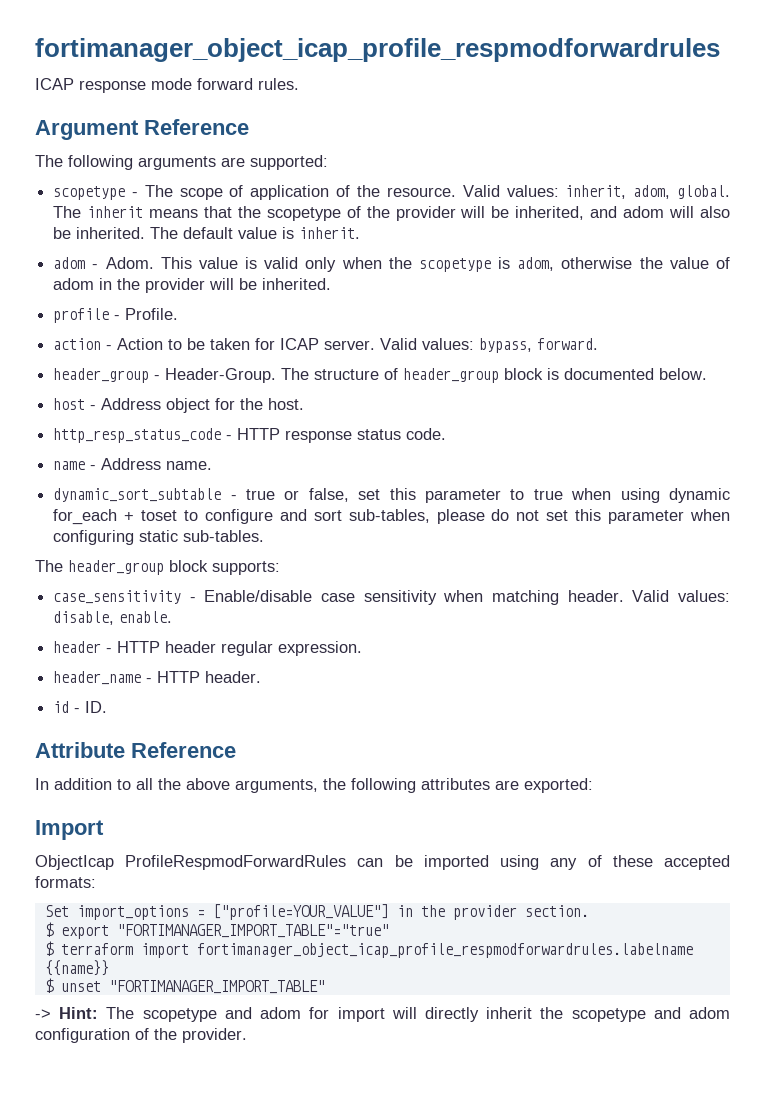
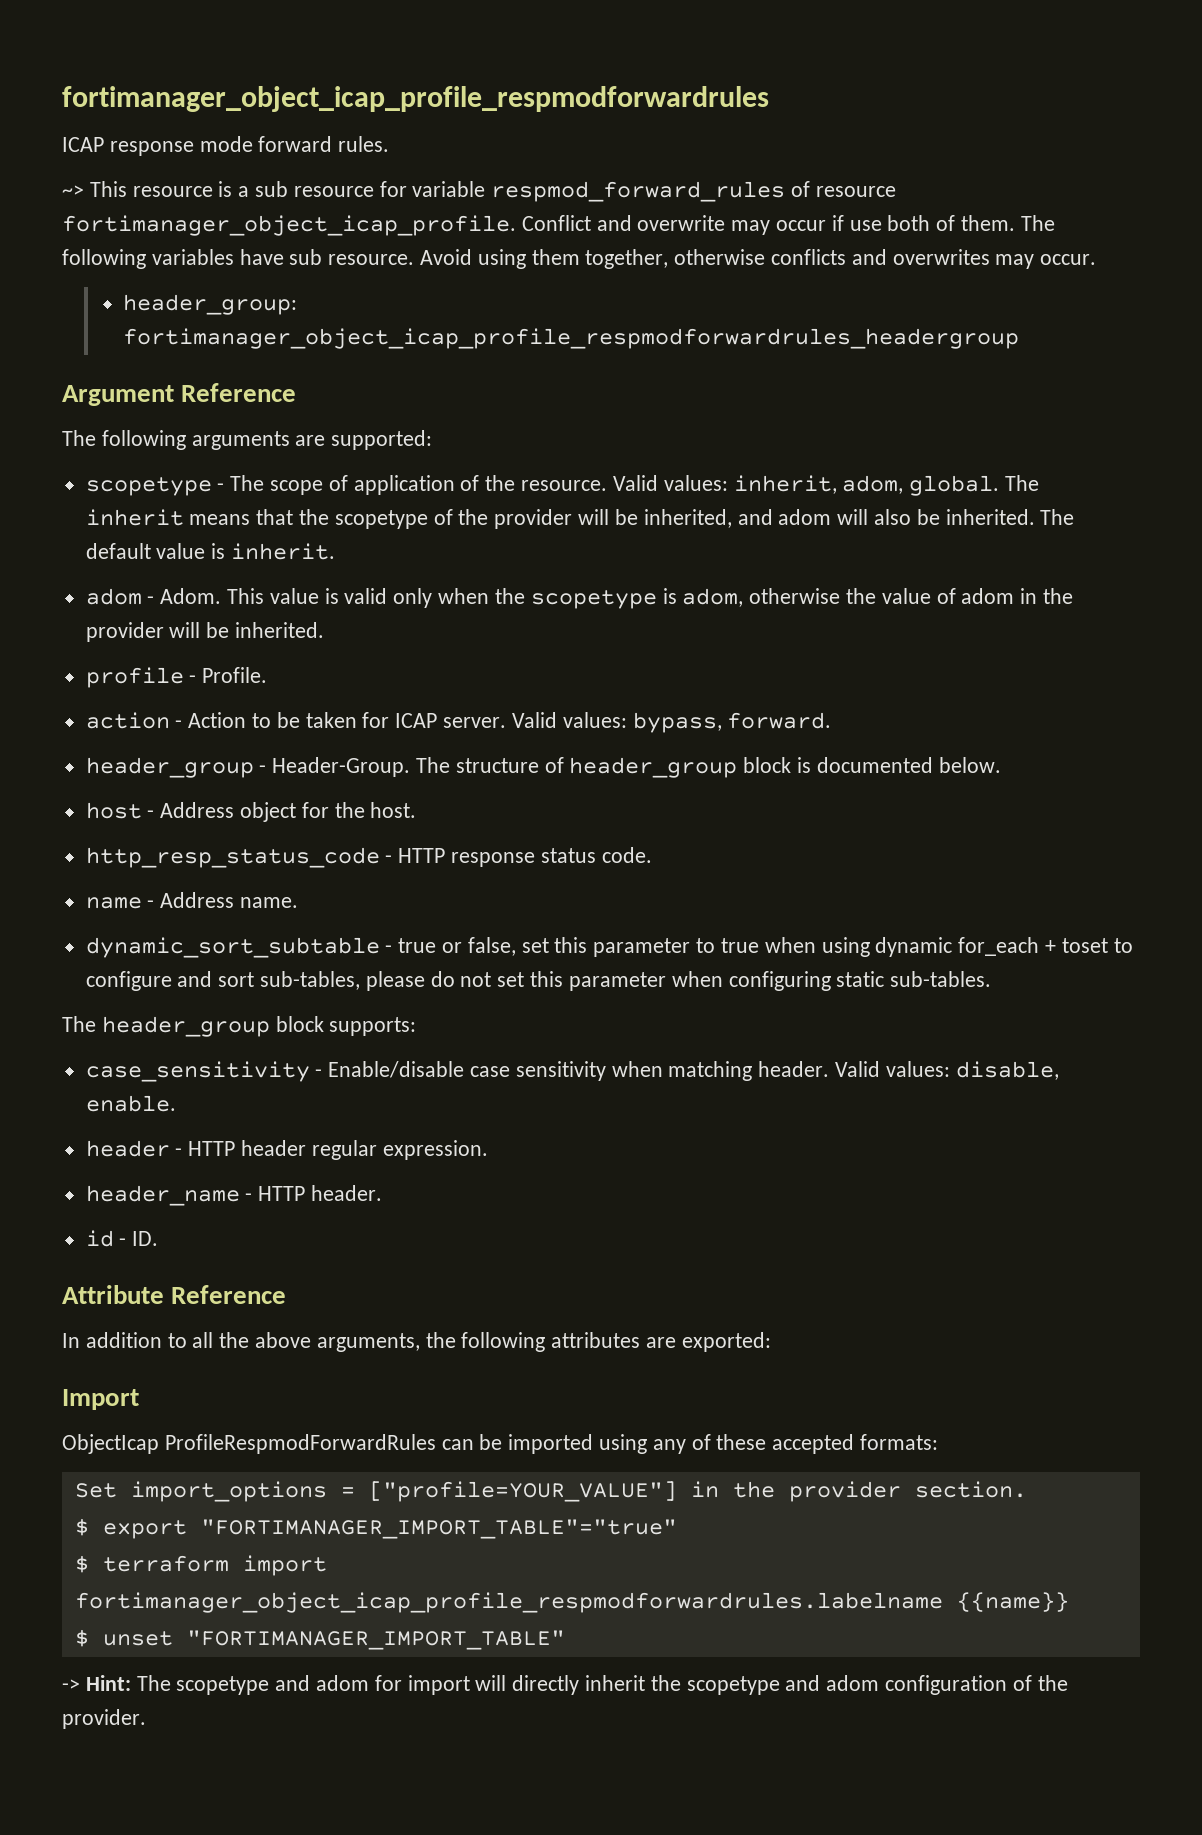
+ ~> This resource is a sub resource for variable respmod_forward_rules of resource fortimanager_object_icap_profile. Conflict and overwrite may occur if use both of them. The following variables have sub resource. Avoid using them together, otherwise conflicts and overwrites may occur.
+ header_group: fortimanager_object_icap_profile_respmodforwardrules_headergroup

